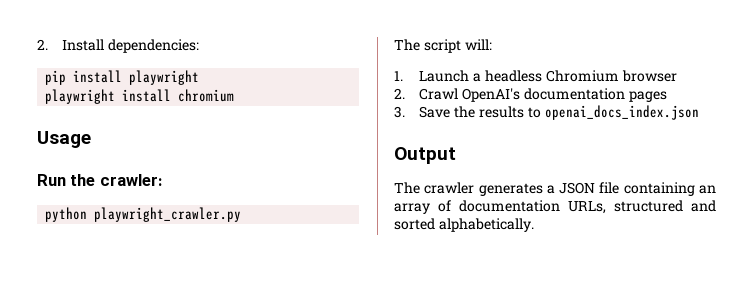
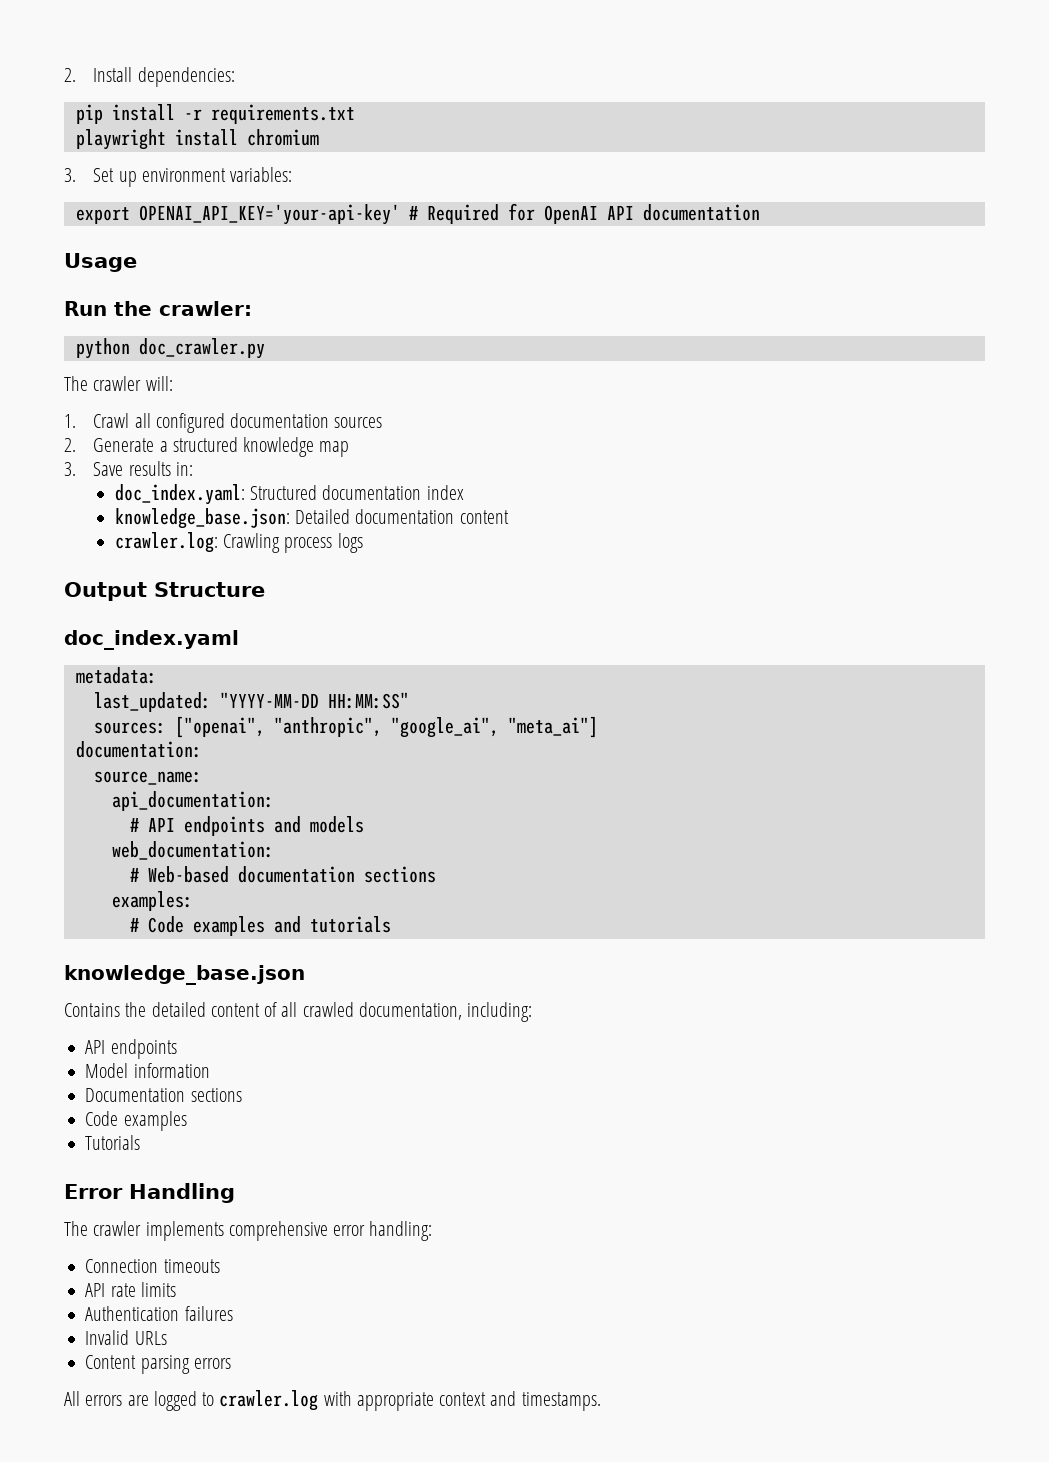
- pip install playwright
+ pip install -r requirements.txt
+ 3. Set up environment variables:
+ export OPENAI_API_KEY='your-api-key' # Required for OpenAI API documentation
- python playwright_crawler.py
- The script will:
+ python doc_crawler.py
+ The crawler will:
- 1. Launch a headless Chromium browser
- 2. Crawl OpenAI's documentation pages
- 3. Save the results to openai_docs_index.json
- Output
- The crawler generates a JSON file containing an array of documentation URLs, structured and sorted alphabetically.
+ 1. Crawl all configured documentation sources
+ 2. Generate a structured knowledge map
+ 3. Save results in:
+ doc_index.yaml: Structured documentation index
+ knowledge_base.json: Detailed documentation content
+ crawler.log: Crawling process logs
+ Output Structure
+ doc_index.yaml
+ metadata:
+ last_updated: "YYYY-MM-DD HH:MM:SS"
+ sources: ["openai", "anthropic", "google_ai", "meta_ai"]
+ documentation:
+ source_name:
+ api_documentation:
+ # API endpoints and models
+ web_documentation:
+ # Web-based documentation sections
+ examples:
+ # Code examples and tutorials
+ knowledge_base.json
+ Contains the detailed content of all crawled documentation, including:
+ API endpoints
+ Model information
+ Documentation sections
+ Code examples
+ Tutorials
+ Error Handling
+ The crawler implements comprehensive error handling:
+ Connection timeouts
+ API rate limits
+ Authentication failures
+ Invalid URLs
+ Content parsing errors
+ All errors are logged to crawler.log with appropriate context and timestamps.

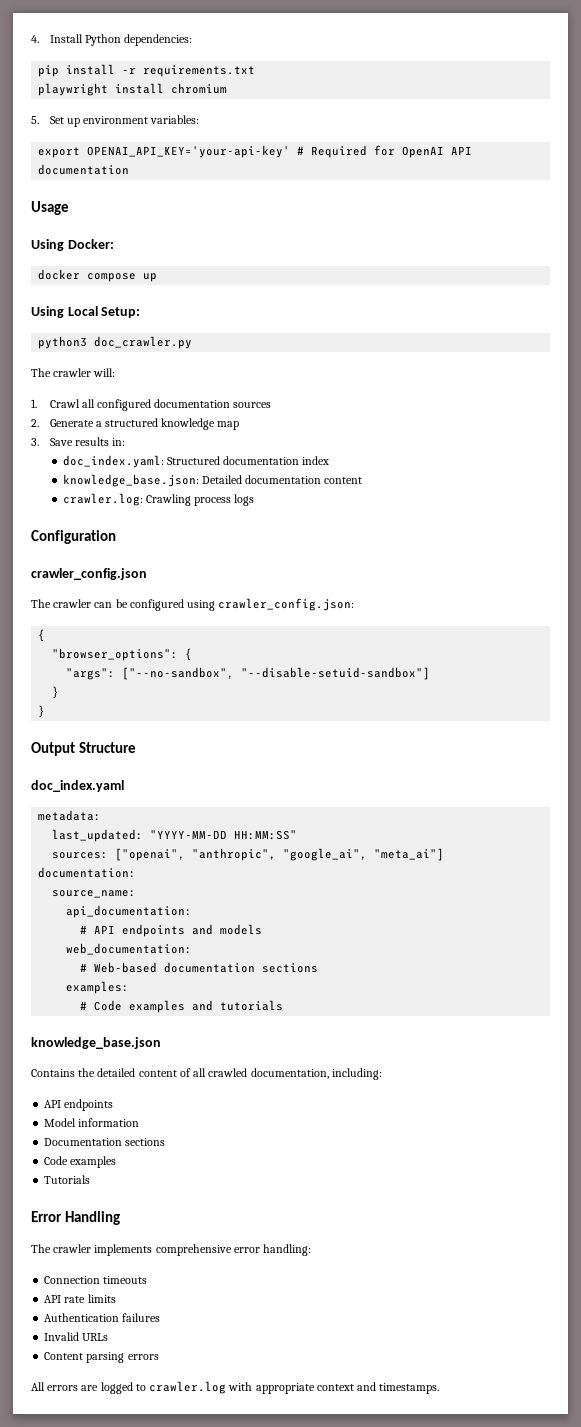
- 2. Install dependencies:
+ 4. Install Python dependencies:
- 3. Set up environment variables:
+ 5. Set up environment variables:
- Run the crawler:
- python doc_crawler.py
+ Using Docker:
+ docker compose up
+ Using Local Setup:
+ python3 doc_crawler.py
+ Configuration
+ crawler_config.json
+ The crawler can be configured using crawler_config.json:
+ {
+ "browser_options": {
+ "args": ["--no-sandbox", "--disable-setuid-sandbox"]
+ }
+ }

